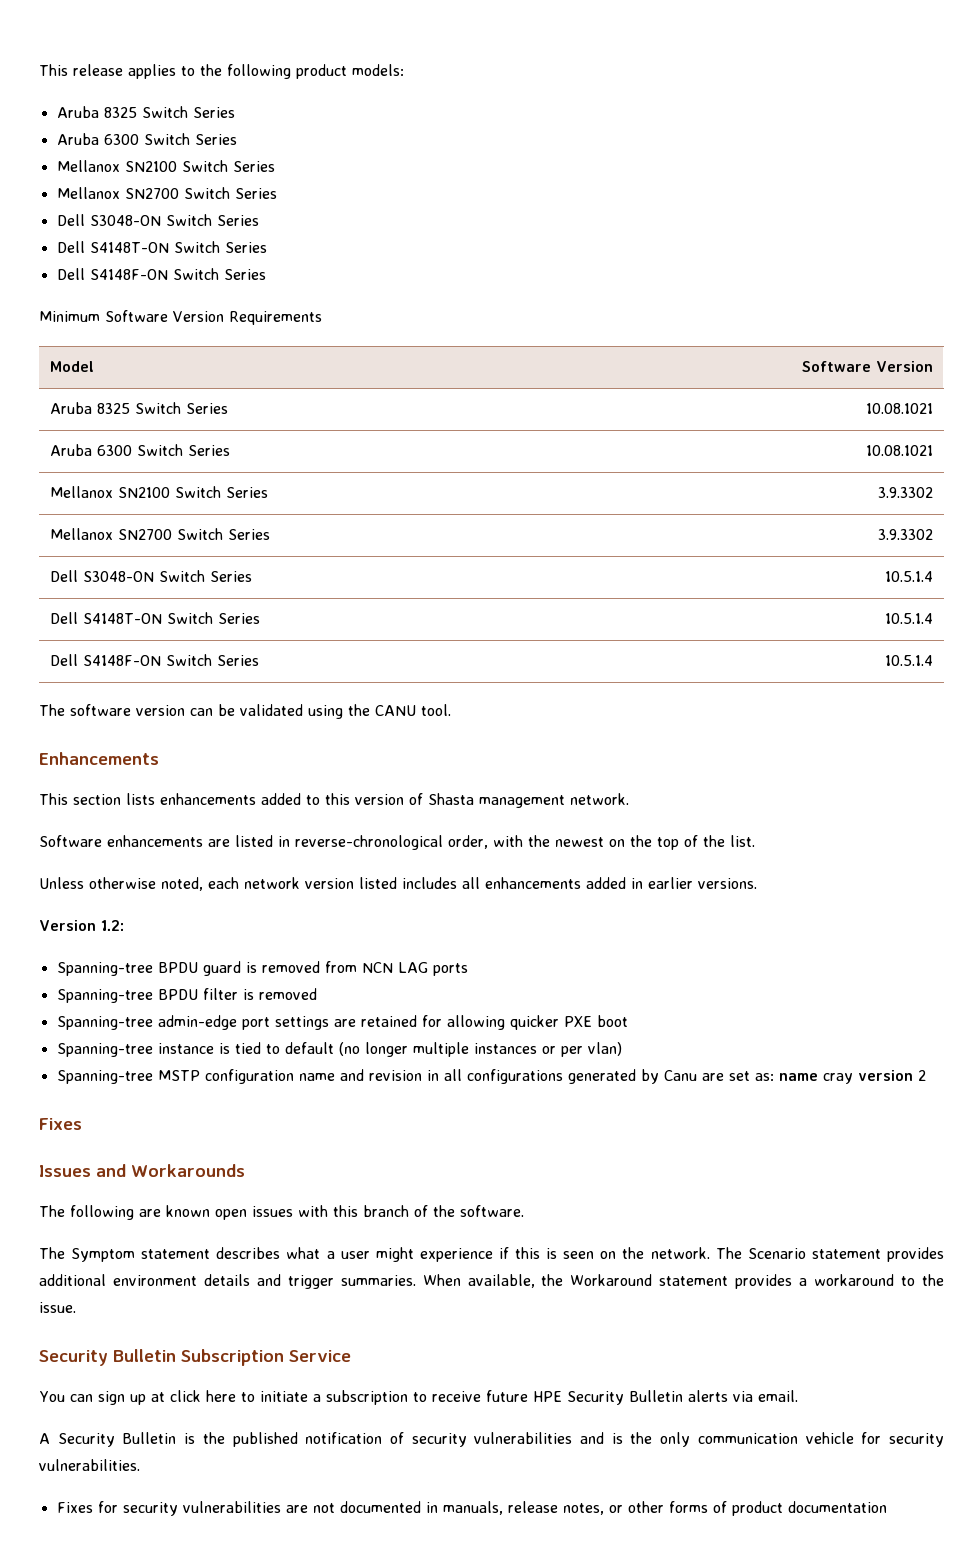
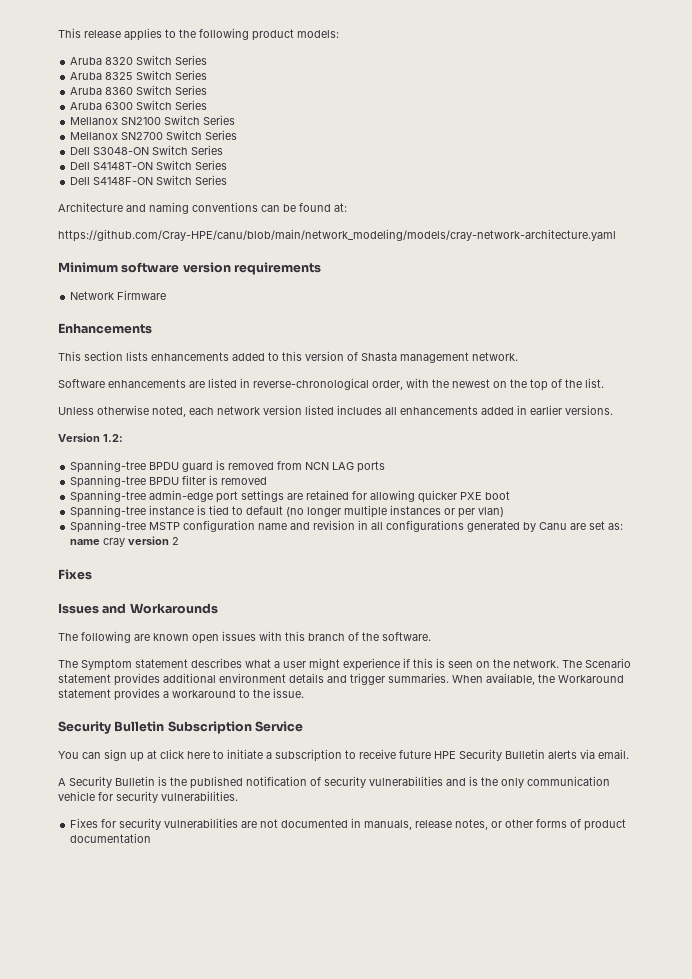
  This release applies to the following product models:
+ Aruba 8320 Switch Series
  Aruba 8325 Switch Series
+ Aruba 8360 Switch Series
- Minimum Software Version Requirements
- Model | Software Version
- Aruba 8325 Switch Series | 10.08.1021
- Aruba 6300 Switch Series | 10.08.1021
- Mellanox SN2100 Switch Series | 3.9.3302
- Mellanox SN2700 Switch Series | 3.9.3302
- Dell S3048-ON Switch Series | 10.5.1.4
- Dell S4148T-ON Switch Series | 10.5.1.4
- Dell S4148F-ON Switch Series | 10.5.1.4
- The software version can be validated using the CANU tool.
+ Architecture and naming conventions can be found at:
+ https://github.com/Cray-HPE/canu/blob/main/network_modeling/models/cray-network-architecture.yaml
+ Minimum software version requirements
+ Network Firmware

